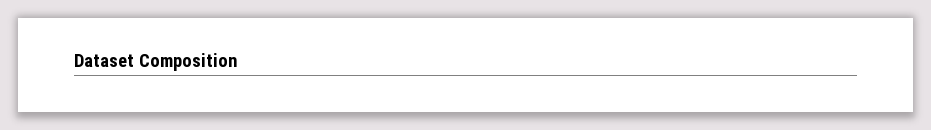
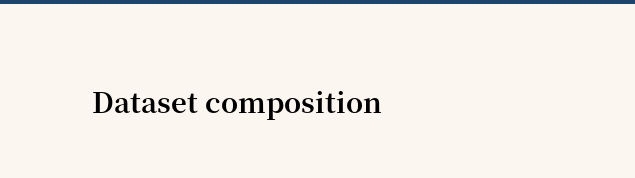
- Dataset Composition
+ Dataset composition

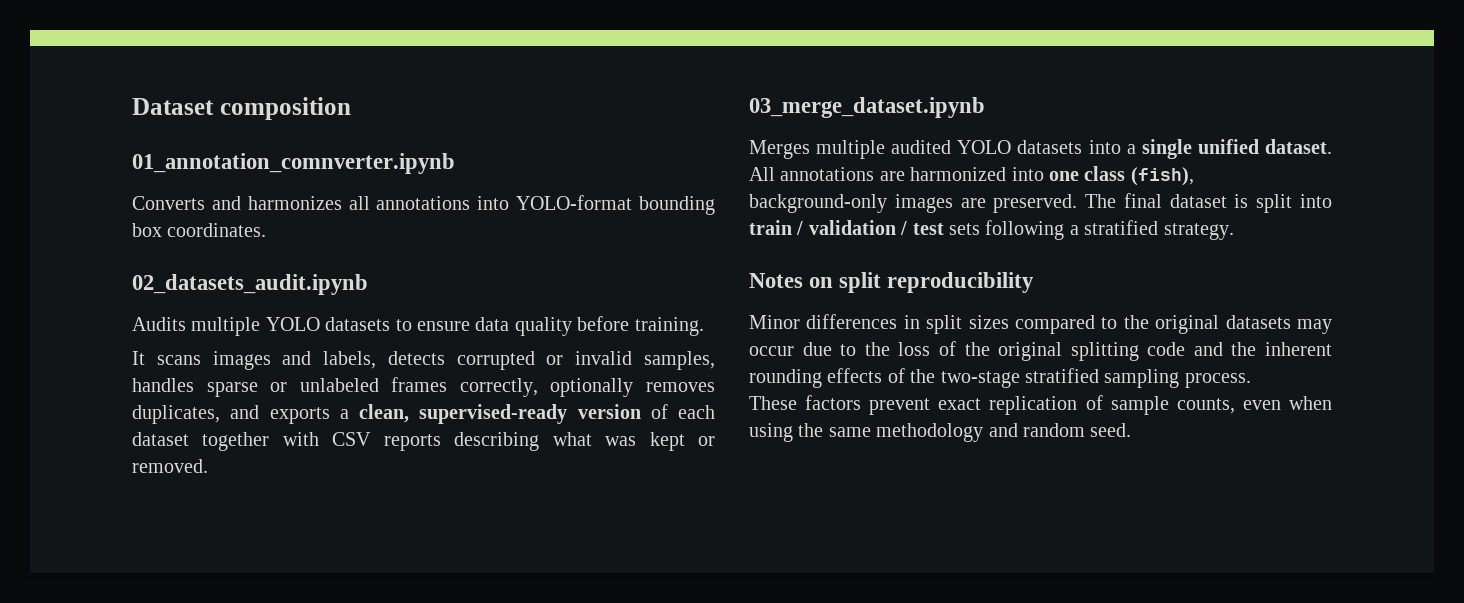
+ 01_annotation_comnverter.ipynb
+ Converts and harmonizes all annotations into YOLO-format bounding box coordinates.
+ 02_datasets_audit.ipynb
+ Audits multiple YOLO datasets to ensure data quality before training.
+ It scans images and labels, detects corrupted or invalid samples, handles sparse or unlabeled frames correctly, optionally removes duplicates, and exports a clean, supervised-ready version of each dataset together with CSV reports describing what was kept or removed.
+ 03_merge_dataset.ipynb
+ Merges multiple audited YOLO datasets into a single unified dataset. All annotations are harmonized into one class (fish), background-only images are preserved. The final dataset is split into train / validation / test sets following a stratified strategy.
+ Notes on split reproducibility
+ Minor differences in split sizes compared to the original datasets may occur due to the loss of the original splitting code and the inherent rounding effects of the two-stage stratified sampling process.
+ These factors prevent exact replication of sample counts, even when using the same methodology and random seed.

